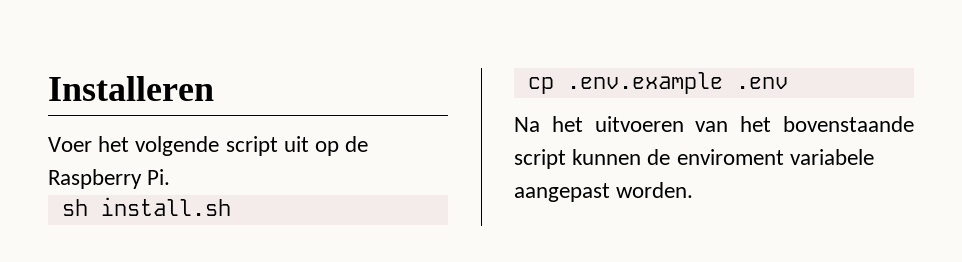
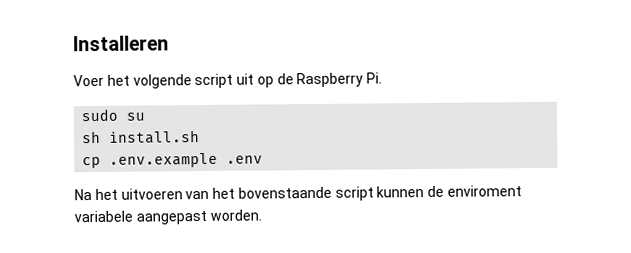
+ sudo su

